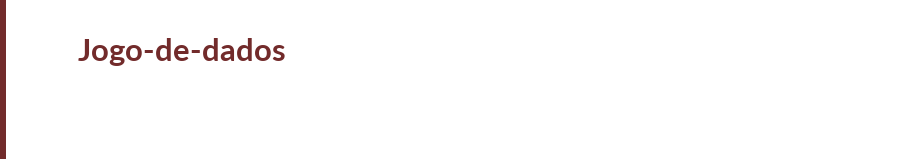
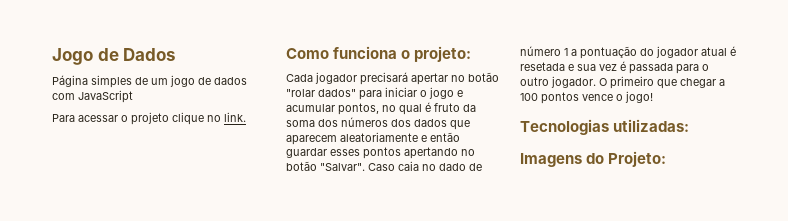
- Jogo-de-dados
+ Jogo de Dados
+ Página simples de um jogo de dados com JavaScript
+ Para acessar o projeto clique no link.
+ Como funciona o projeto:
+ Cada jogador precisará apertar no botão "rolar dados" para iniciar o jogo e acumular pontos, no qual é fruto da soma dos números dos dados que aparecem aleatoriamente e então guardar esses pontos apertando no botão "Salvar". Caso caia no dado de número 1 a pontuação do jogador atual é resetada e sua vez é passada para o outro jogador. O primeiro que chegar a 100 pontos vence o jogo!
+ Tecnologias utilizadas:
+ Imagens do Projeto:

